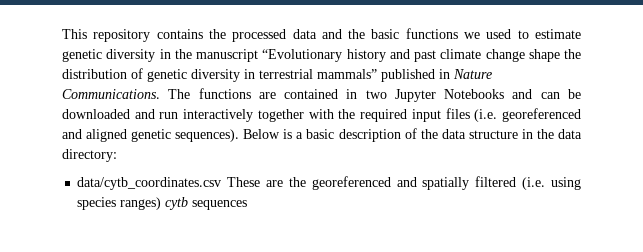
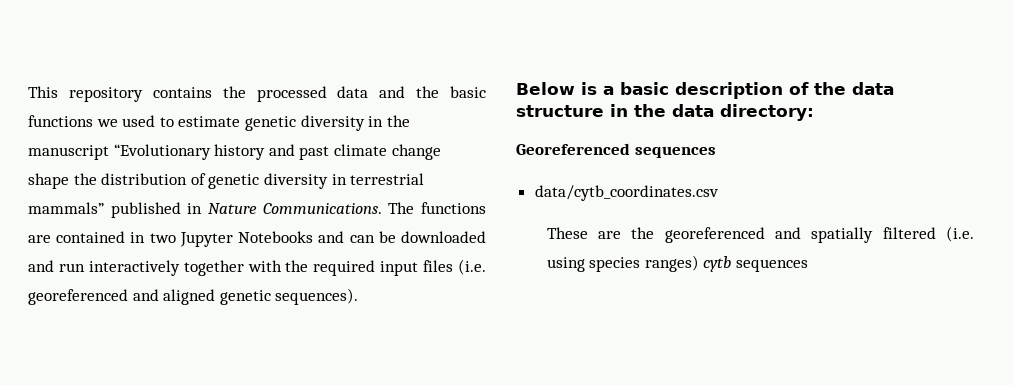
- The functions are contained in two Jupyter Notebooks and can be downloaded and run interactively together with the required input files (i.e. georeferenced and aligned genetic sequences). Below is a basic description of the data structure in the data directory:
+ The functions are contained in two Jupyter Notebooks and can be downloaded and run interactively together with the required input files (i.e. georeferenced and aligned genetic sequences).
+ Below is a basic description of the data structure in the data directory:
+ Georeferenced sequences
- data/cytb_coordinates.csv These are the georeferenced and spatially filtered (i.e. using species ranges) cytb sequences
+ data/cytb_coordinates.csv
+ These are the georeferenced and spatially filtered (i.e. using species ranges) cytb sequences

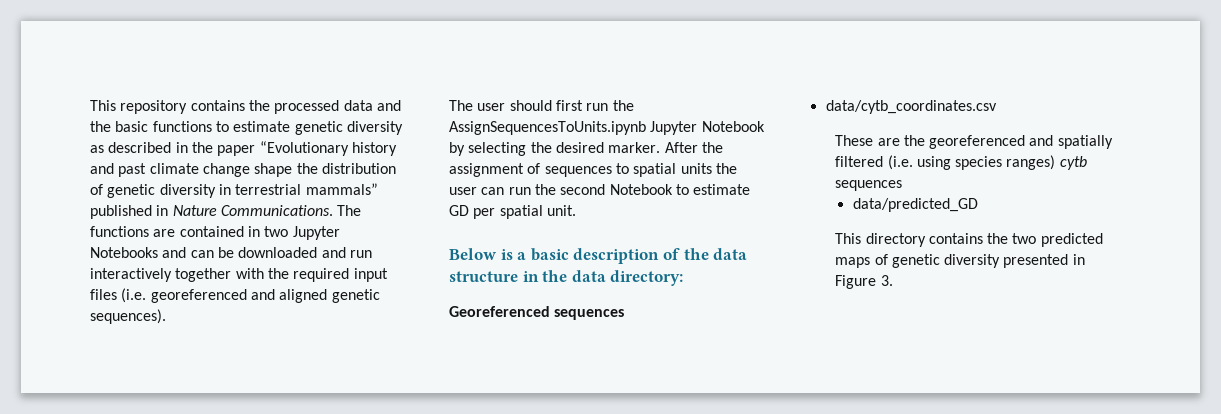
- This repository contains the processed data and the basic functions we used to estimate genetic diversity in the manuscript “Evolutionary history and past climate change shape the distribution of genetic diversity in terrestrial mammals” published in Nature Communications.
+ This repository contains the processed data and the basic functions to estimate genetic diversity as described in the paper “Evolutionary history and past climate change shape the distribution of genetic diversity in terrestrial mammals” published in Nature Communications.
+ The user should first run the AssignSequencesToUnits.ipynb Jupyter Notebook by selecting the desired marker. After the assignment of sequences to spatial units the user can run the second Notebook to estimate GD per spatial unit.
+ data/predicted_GD
+ This directory contains the two predicted maps of genetic diversity presented in Figure 3.

